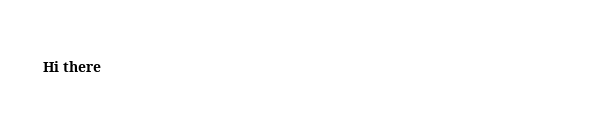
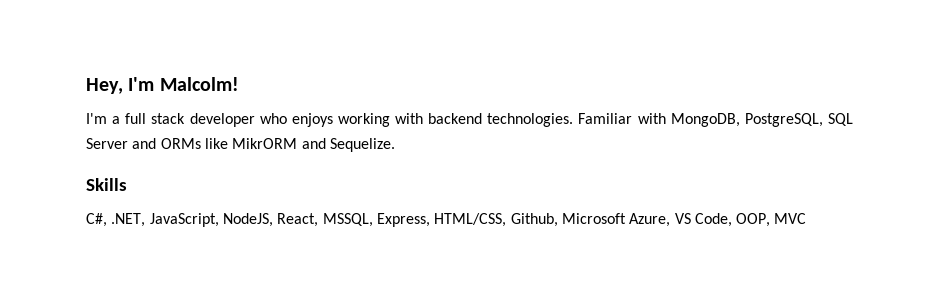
- Hi there
+ Hey, I'm Malcolm!
+ I'm a full stack developer who enjoys working with backend technologies. Familiar with MongoDB, PostgreSQL, SQL Server and ORMs like MikrORM and Sequelize.
+ Skills
+ C#, .NET, JavaScript, NodeJS, React, MSSQL, Express, HTML/CSS, Github, Microsoft Azure, VS Code, OOP, MVC

